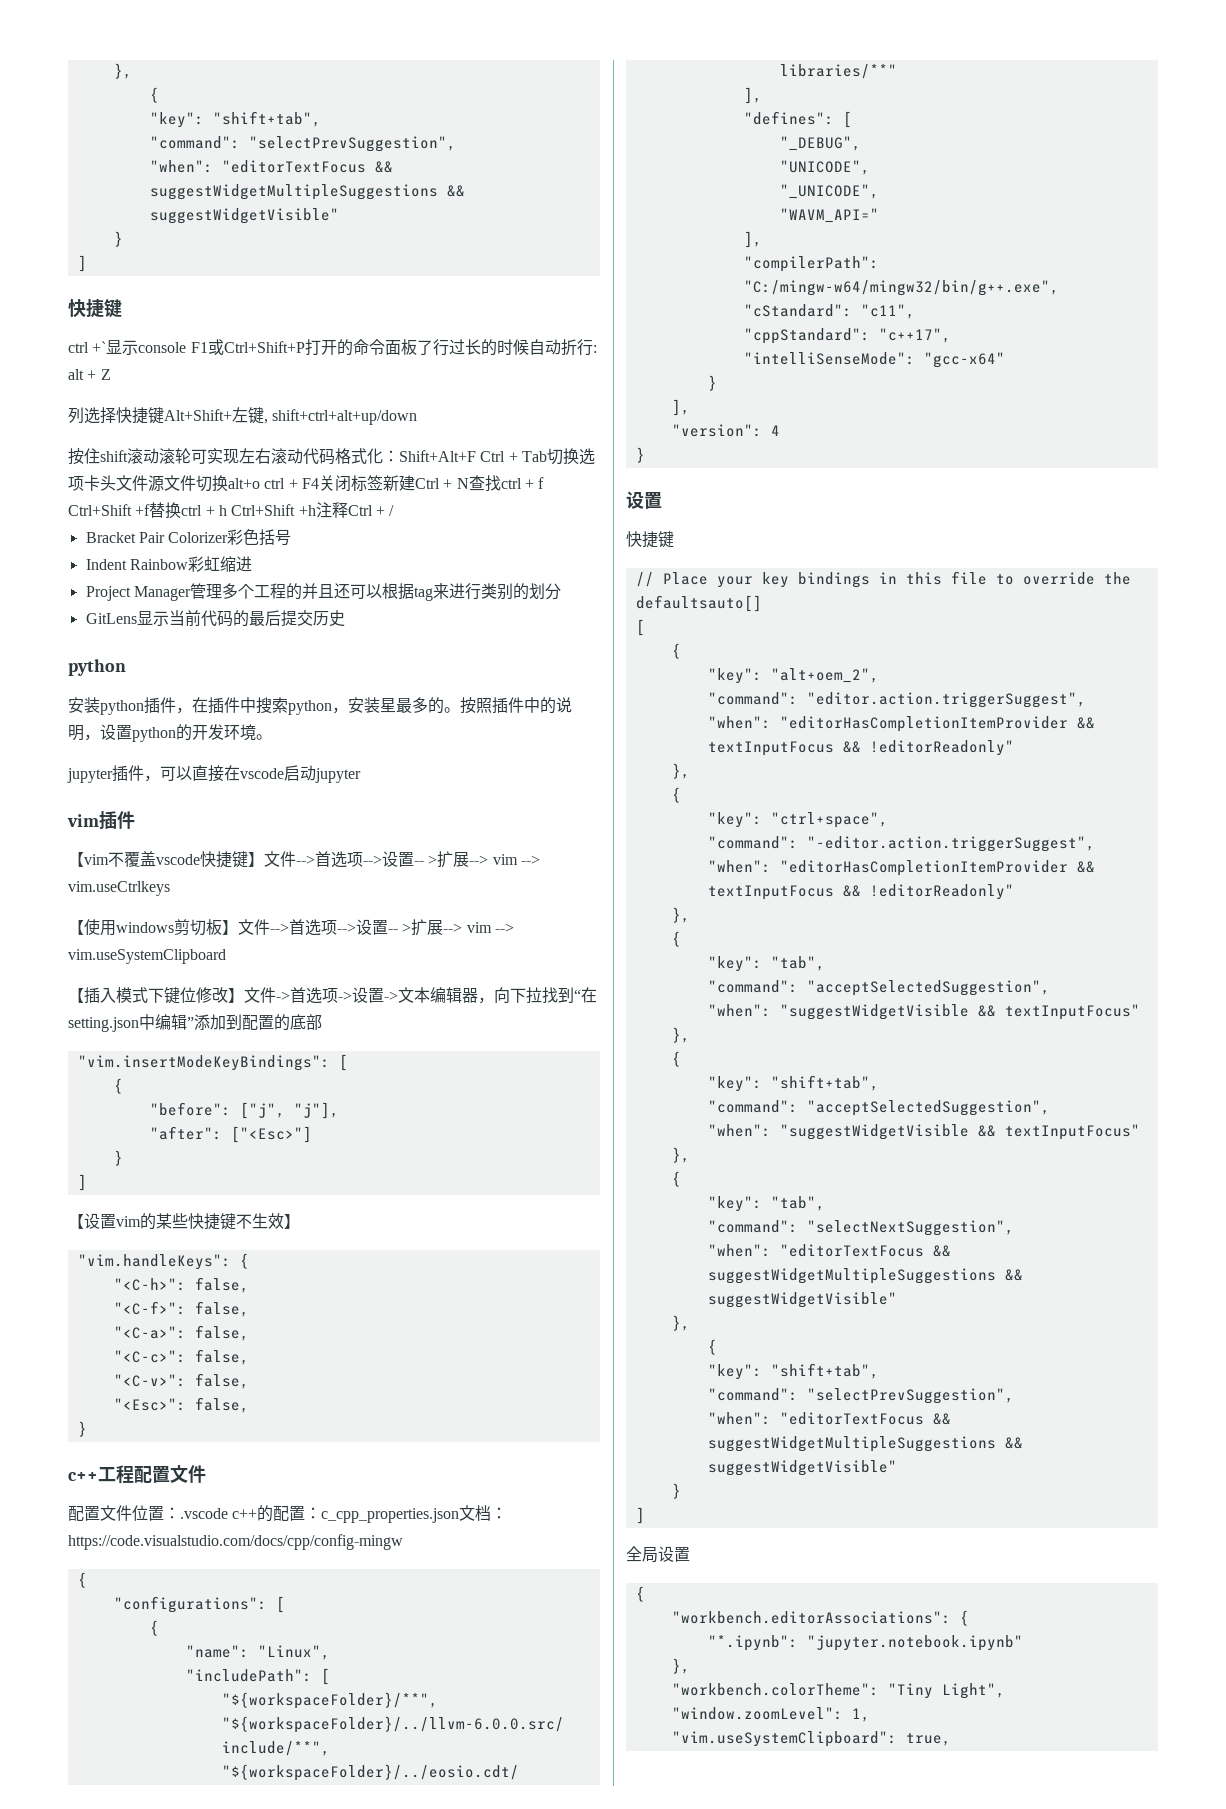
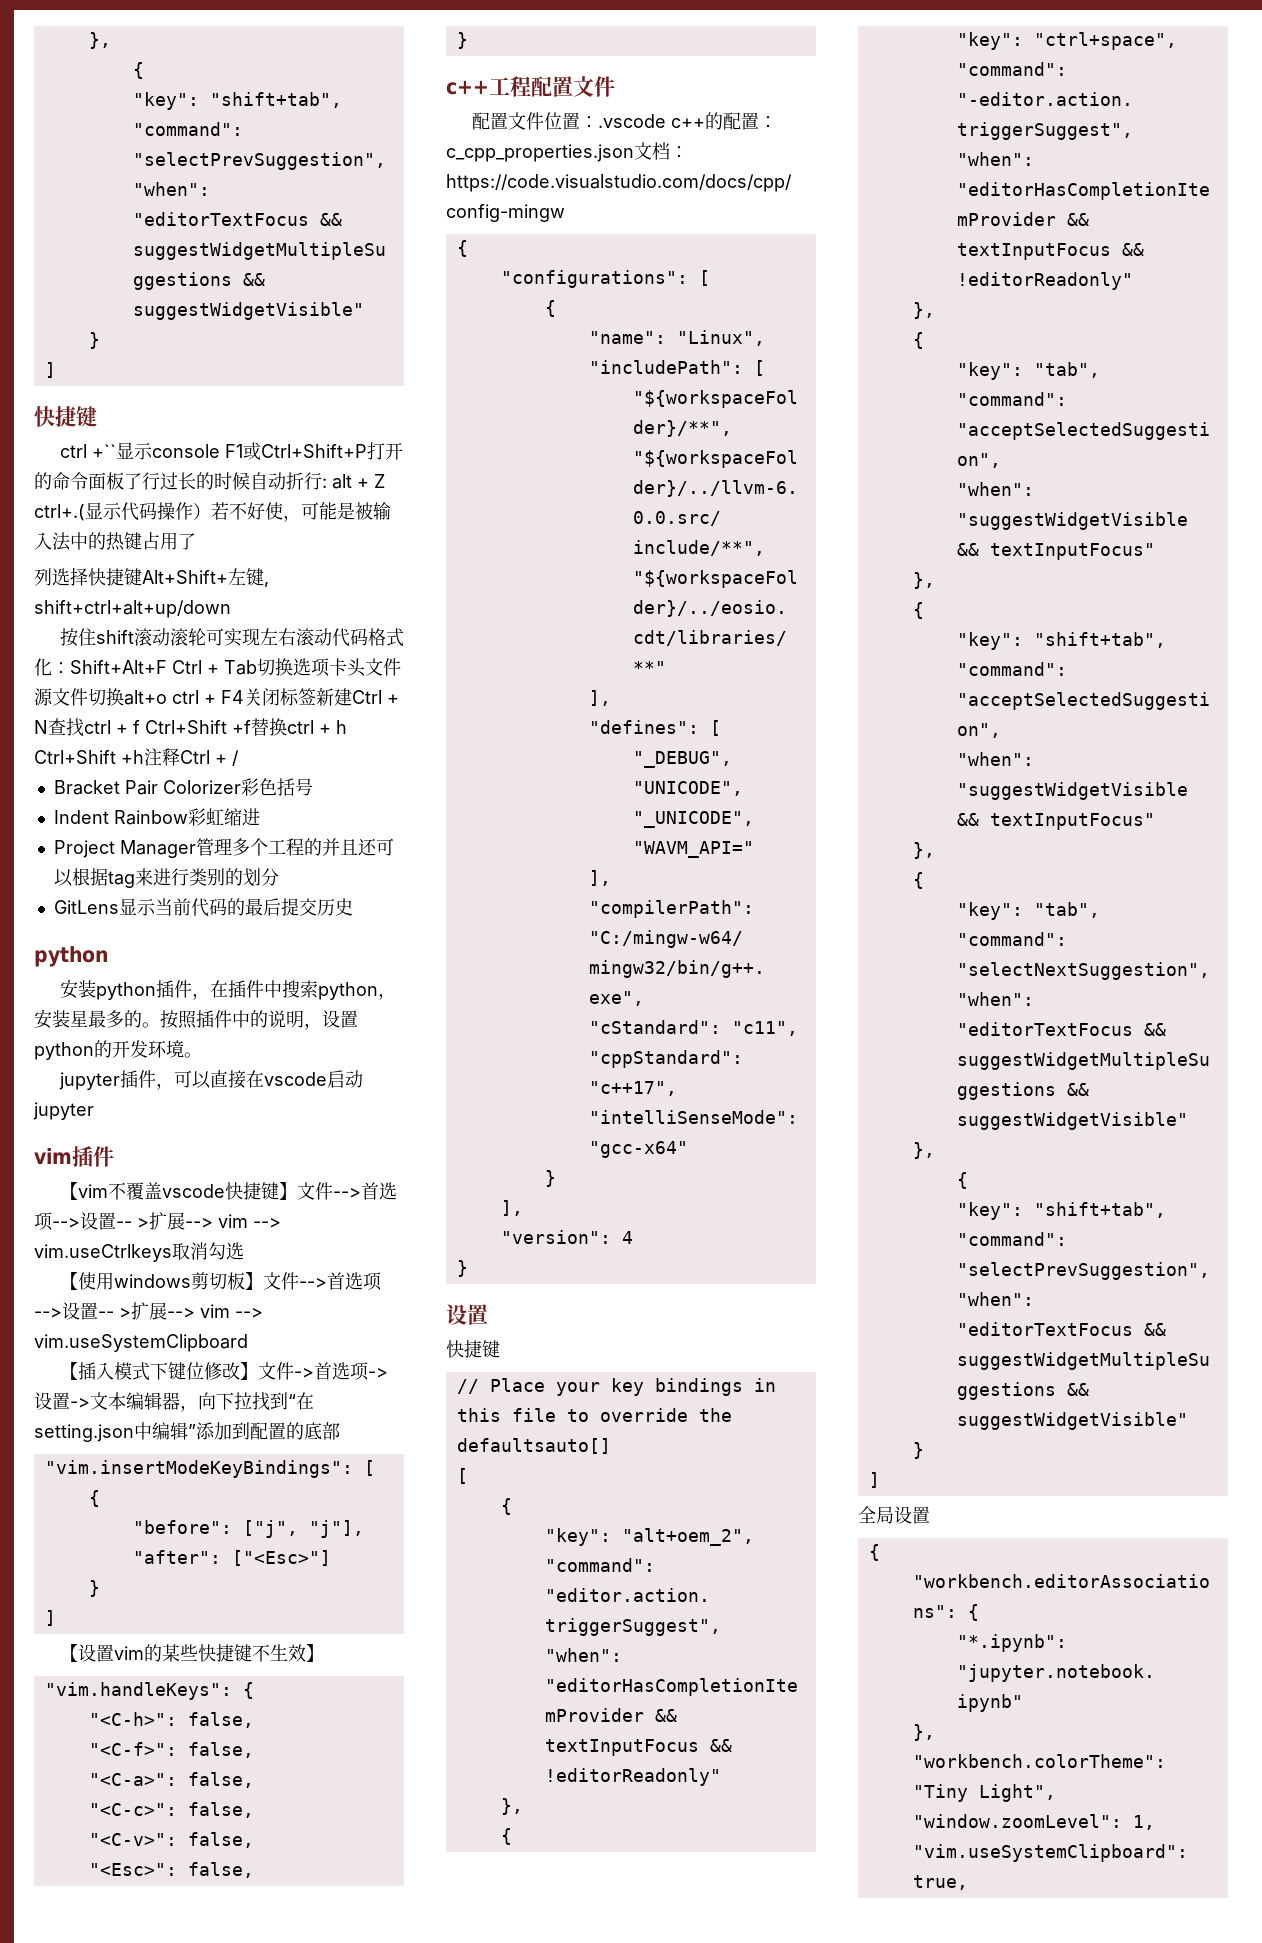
- ctrl +`显示console F1或Ctrl+Shift+P打开的命令面板了行过长的时候自动折行: alt + Z
+ ctrl +``显示console F1或Ctrl+Shift+P打开的命令面板了行过长的时候自动折行: alt + Z ctrl+.(显示代码操作）若不好使，可能是被输入法中的热键占用了
- 【vim不覆盖vscode快捷键】文件-->首选项-->设置-- >扩展--> vim --> vim.useCtrlkeys
+ 【vim不覆盖vscode快捷键】文件-->首选项-->设置-- >扩展--> vim --> vim.useCtrlkeys取消勾选

